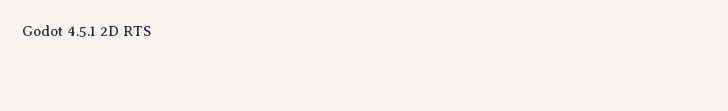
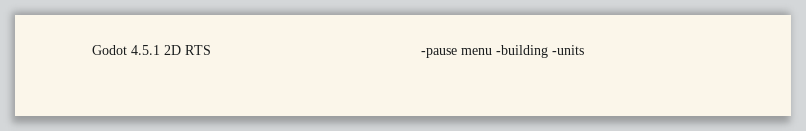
+ -pause menu -building -units

